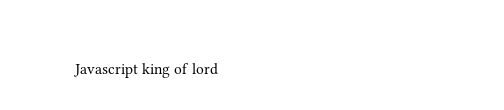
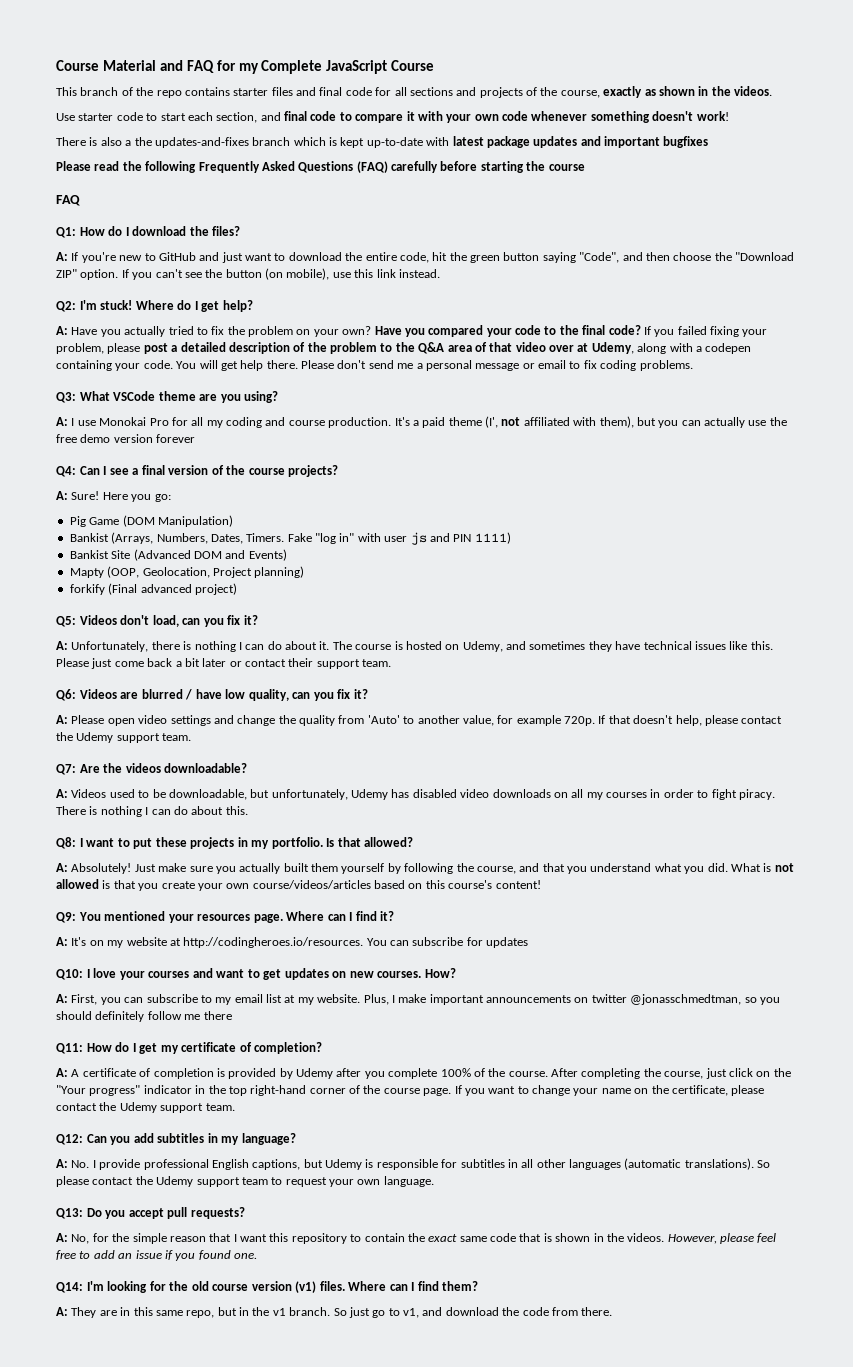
- Javascript king of lord
+ Course Material and FAQ for my Complete JavaScript Course
+ This branch of the repo contains starter files and final code for all sections and projects of the course, exactly as shown in the videos.
+ Use starter code to start each section, and final code to compare it with your own code whenever something doesn't work!
+ There is also a the updates-and-fixes branch which is kept up-to-date with latest package updates and important bugfixes
+ Please read the following Frequently Asked Questions (FAQ) carefully before starting the course
+ FAQ
+ Q1: How do I download the files?
+ A: If you're new to GitHub and just want to download the entire code, hit the green button saying "Code", and then choose the "Download ZIP" option. If you can't see the button (on mobile), use this link instead.
+ Q2: I'm stuck! Where do I get help?
+ A: Have you actually tried to fix the problem on your own? Have you compared your code to the final code? If you failed fixing your problem, please post a detailed description of the problem to the Q&A area of that video over at Udemy, along with a codepen containing your code. You will get help there. Please don't send me a personal message or email to fix coding problems.
+ Q3: What VSCode theme are you using?
+ A: I use Monokai Pro for all my coding and course production. It's a paid theme (I', not affiliated with them), but you can actually use the free demo version forever
+ Q4: Can I see a final version of the course projects?
+ A: Sure! Here you go:
+ Pig Game (DOM Manipulation)
+ Bankist (Arrays, Numbers, Dates, Timers. Fake "log in" with user js and PIN 1111)
+ Bankist Site (Advanced DOM and Events)
+ Mapty (OOP, Geolocation, Project planning)
+ forkify (Final advanced project)
+ Q5: Videos don't load, can you fix it?
+ A: Unfortunately, there is nothing I can do about it. The course is hosted on Udemy, and sometimes they have technical issues like this. Please just come back a bit later or contact their support team.
+ Q6: Videos are blurred / have low quality, can you fix it?
+ A: Please open video settings and change the quality from 'Auto' to another value, for example 720p. If that doesn't help, please contact the Udemy support team.
+ Q7: Are the videos downloadable?
+ A: Videos used to be downloadable, but unfortunately, Udemy has disabled video downloads on all my courses in order to fight piracy. There is nothing I can do about this.
+ Q8: I want to put these projects in my portfolio. Is that allowed?
+ A: Absolutely! Just make sure you actually built them yourself by following the course, and that you understand what you did. What is not allowed is that you create your own course/videos/articles based on this course's content!
+ Q9: You mentioned your resources page. Where can I find it?
+ A: It's on my website at http://codingheroes.io/resources. You can subscribe for updates
+ Q10: I love your courses and want to get updates on new courses. How?
+ A: First, you can subscribe to my email list at my website. Plus, I make important announcements on twitter @jonasschmedtman, so you should definitely follow me there
+ Q11: How do I get my certificate of completion?
+ A: A certificate of completion is provided by Udemy after you complete 100% of the course. After completing the course, just click on the "Your progress" indicator in the top right-hand corner of the course page. If you want to change your name on the certificate, please contact the Udemy support team.
+ Q12: Can you add subtitles in my language?
+ A: No. I provide professional English captions, but Udemy is responsible for subtitles in all other languages (automatic translations). So please contact the Udemy support team to request your own language.
+ Q13: Do you accept pull requests?
+ A: No, for the simple reason that I want this repository to contain the exact same code that is shown in the videos. However, please feel free to add an issue if you found one.
+ Q14: I'm looking for the old course version (v1) files. Where can I find them?
+ A: They are in this same repo, but in the v1 branch. So just go to v1, and download the code from there.

